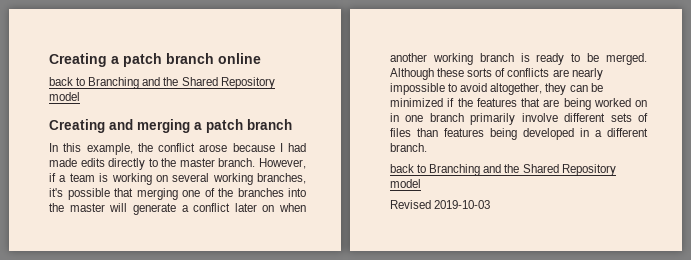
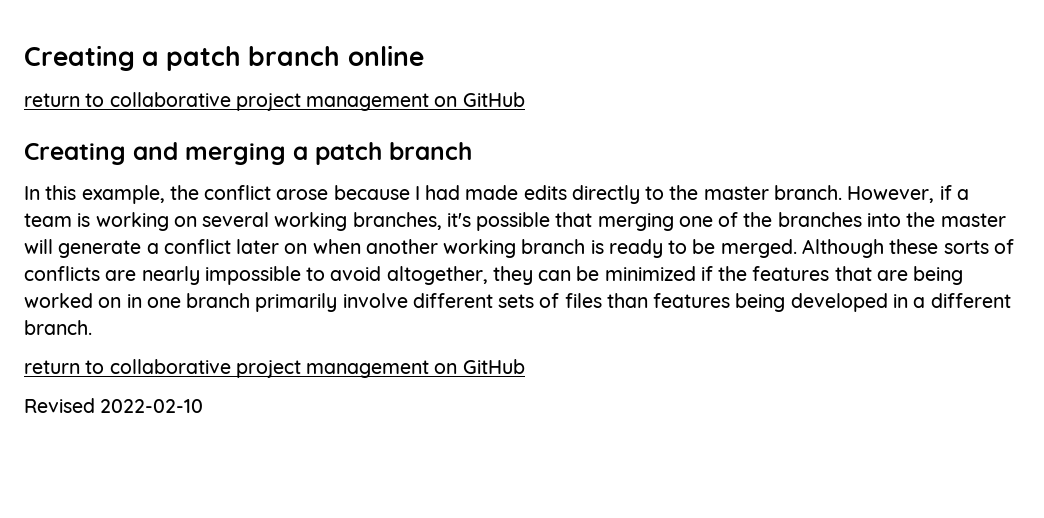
  Creating a patch branch online
- back to Branching and the Shared Repository model
+ return to collaborative project management on GitHub
  Although these sorts of conflicts are nearly impossible to avoid altogether, they can be minimized if the features that are being worked on in one branch primarily involve different sets of files than features being developed in a different branch.
- back to Branching and the Shared Repository model
+ return to collaborative project management on GitHub
- Revised 2019-10-03
+ Revised 2022-02-10

